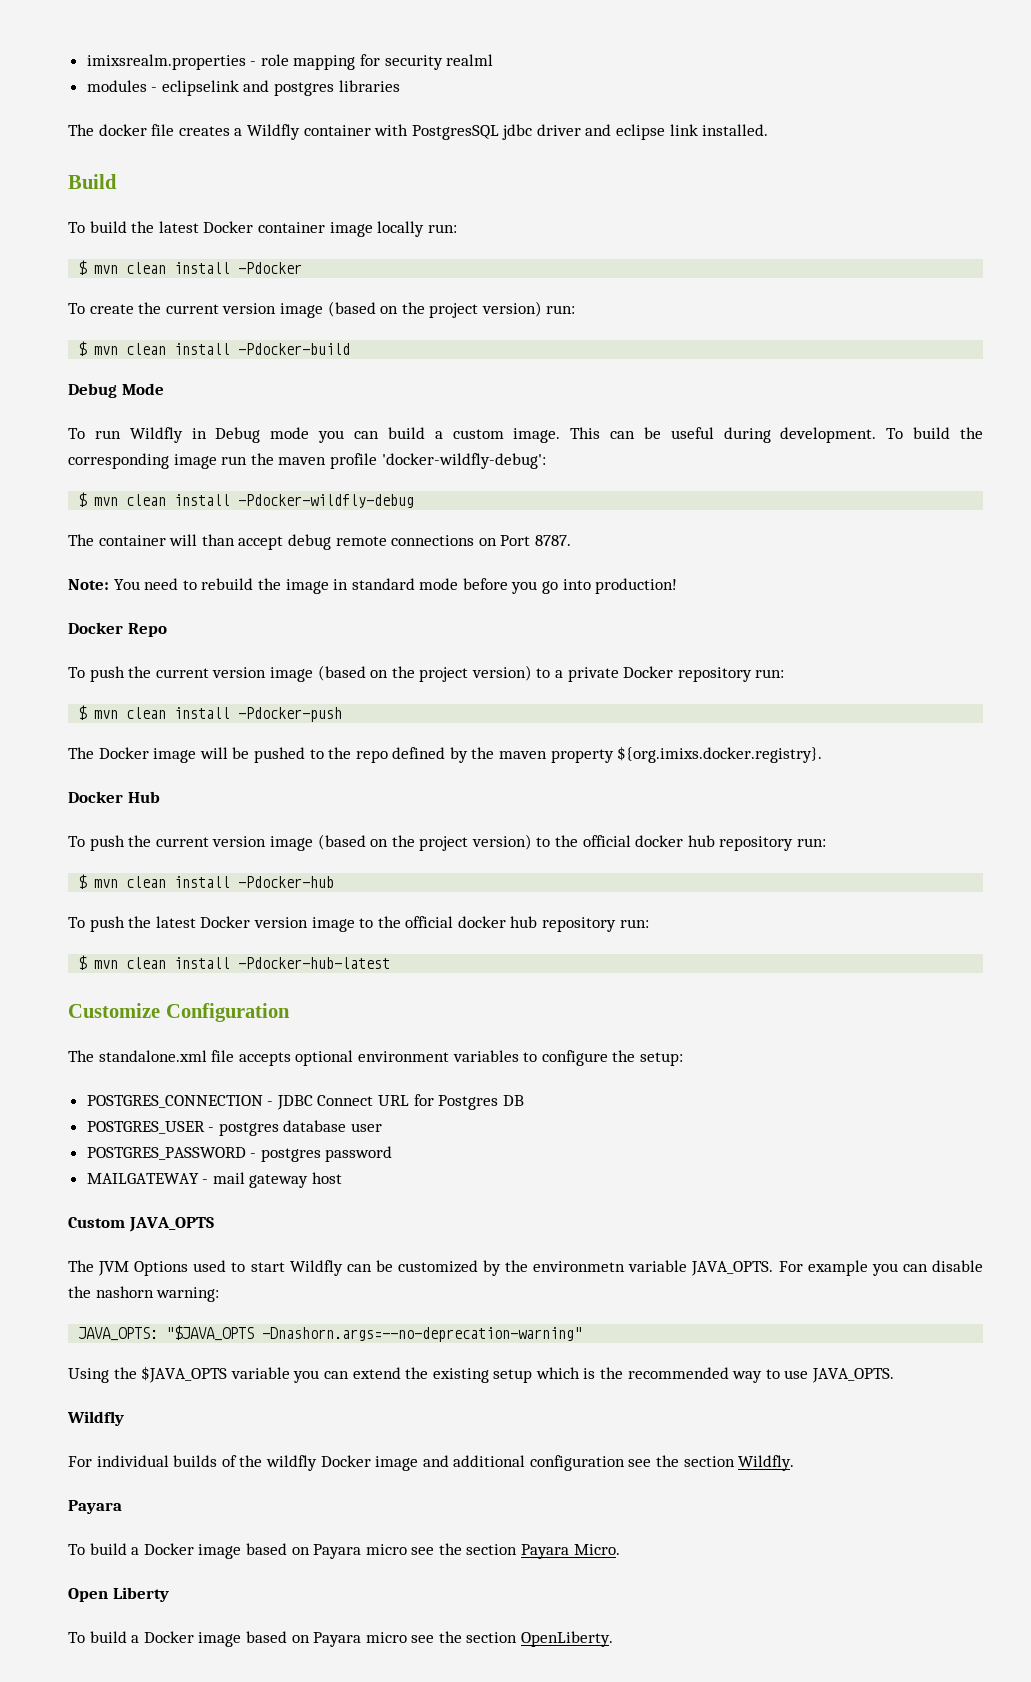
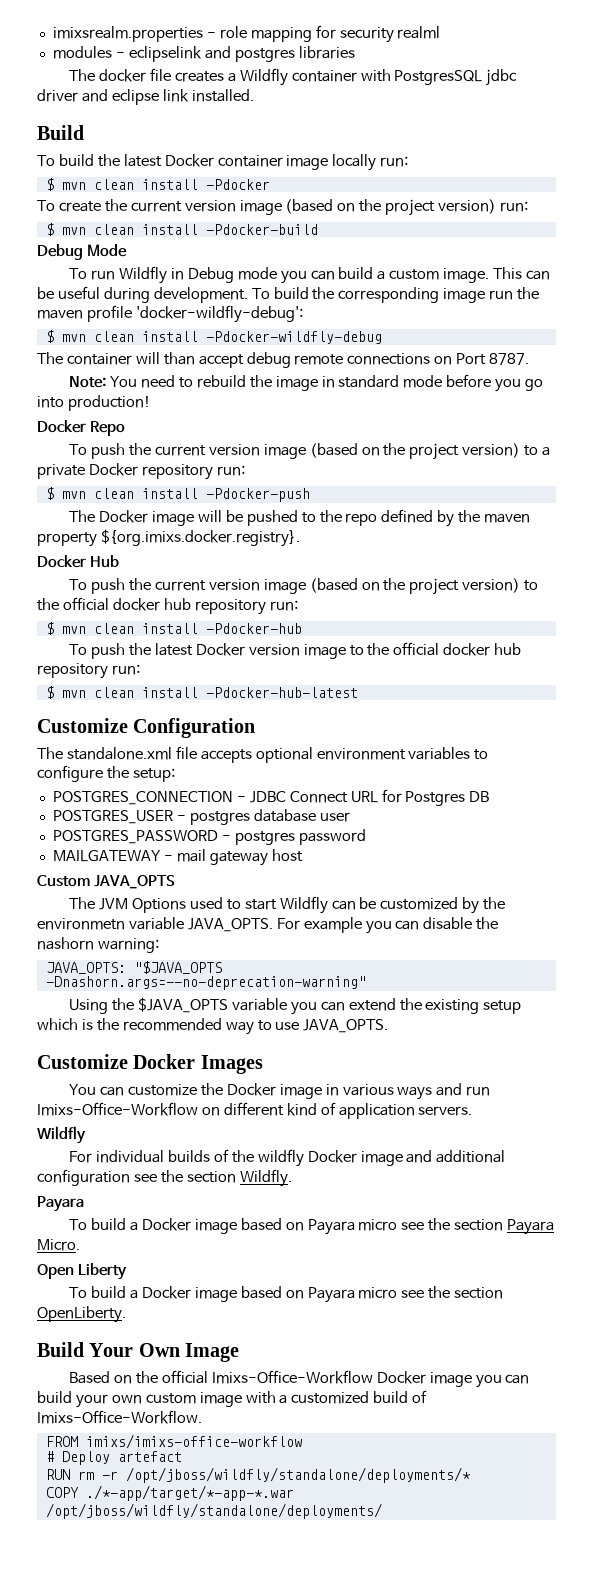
+ Customize Docker Images
+ You can customize the Docker image in various ways and run Imixs-Office-Workflow on different kind of application servers.
+ Build Your Own Image
+ Based on the official Imixs-Office-Workflow Docker image you can build your own custom image with a customized build of Imixs-Office-Workflow.
+ FROM imixs/imixs-office-workflow
+ # Deploy artefact
+ RUN rm -r /opt/jboss/wildfly/standalone/deployments/*
+ COPY ./*-app/target/*-app-*.war /opt/jboss/wildfly/standalone/deployments/

